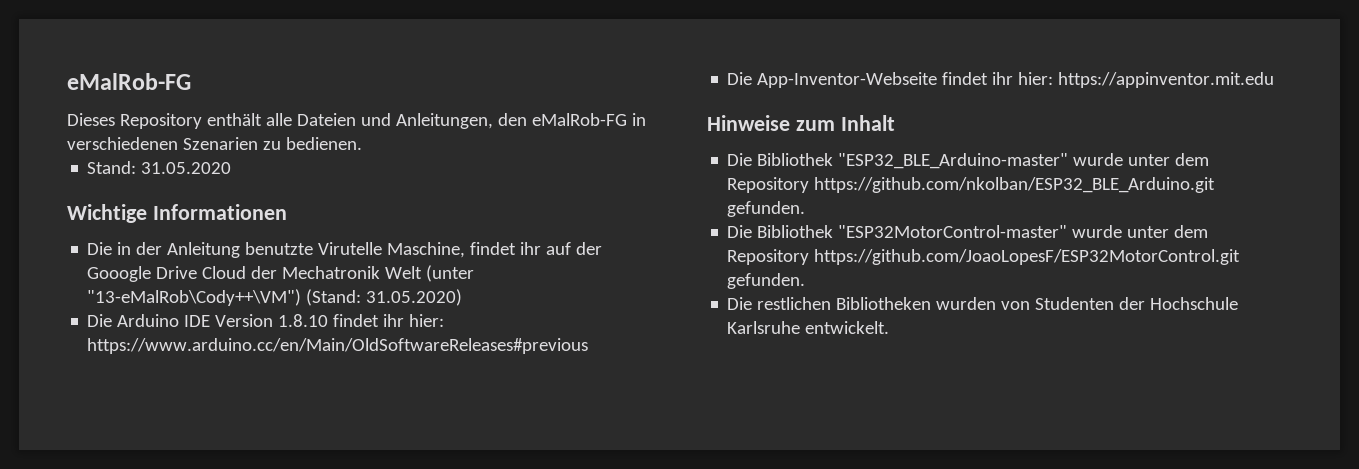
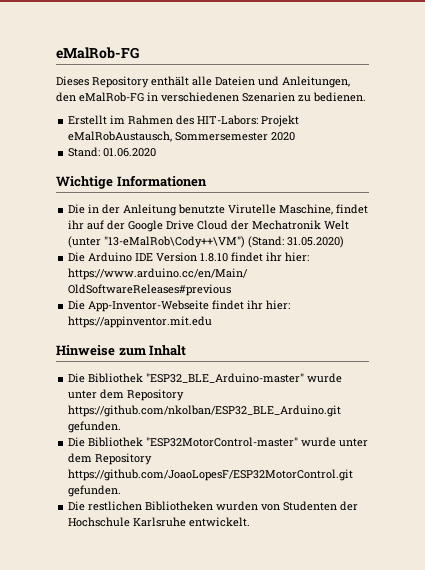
+ Erstellt im Rahmen des HIT-Labors: Projekt eMalRobAustausch, Sommersemester 2020
- Stand: 31.05.2020
+ Stand: 01.06.2020
- Die in der Anleitung benutzte Virutelle Maschine, findet ihr auf der Gooogle Drive Cloud der Mechatronik Welt (unter "13-eMalRob\Cody++\VM") (Stand: 31.05.2020)
+ Die in der Anleitung benutzte Virutelle Maschine, findet ihr auf der Google Drive Cloud der Mechatronik Welt (unter "13-eMalRob\Cody++\VM") (Stand: 31.05.2020)

